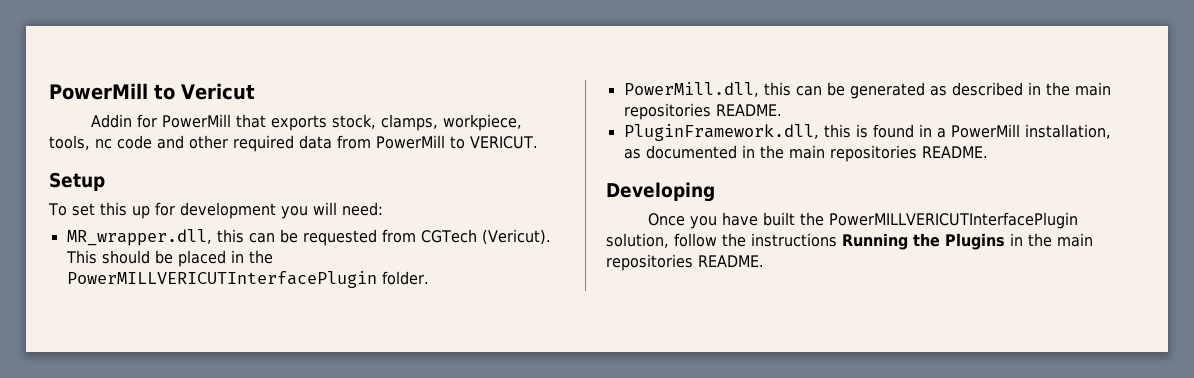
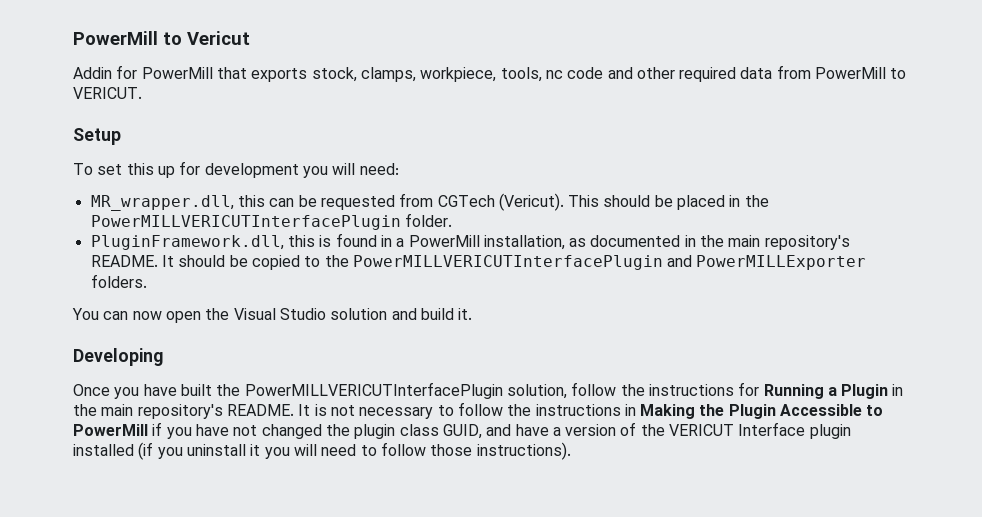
- PowerMill.dll, this can be generated as described in the main repositories README.
- PluginFramework.dll, this is found in a PowerMill installation, as documented in the main repositories README.
+ PluginFramework.dll, this is found in a PowerMill installation, as documented in the main repository's README. It should be copied to the PowerMILLVERICUTInterfacePlugin and PowerMILLExporter folders.
+ You can now open the Visual Studio solution and build it.
- Once you have built the PowerMILLVERICUTInterfacePlugin solution, follow the instructions Running the Plugins in the main repositories README.
+ Once you have built the PowerMILLVERICUTInterfacePlugin solution, follow the instructions for Running a Plugin in the main repository's README. It is not necessary to follow the instructions in Making the Plugin Accessible to PowerMill if you have not changed the plugin class GUID, and have a version of the VERICUT Interface plugin installed (if you uninstall it you will need to follow those instructions).

